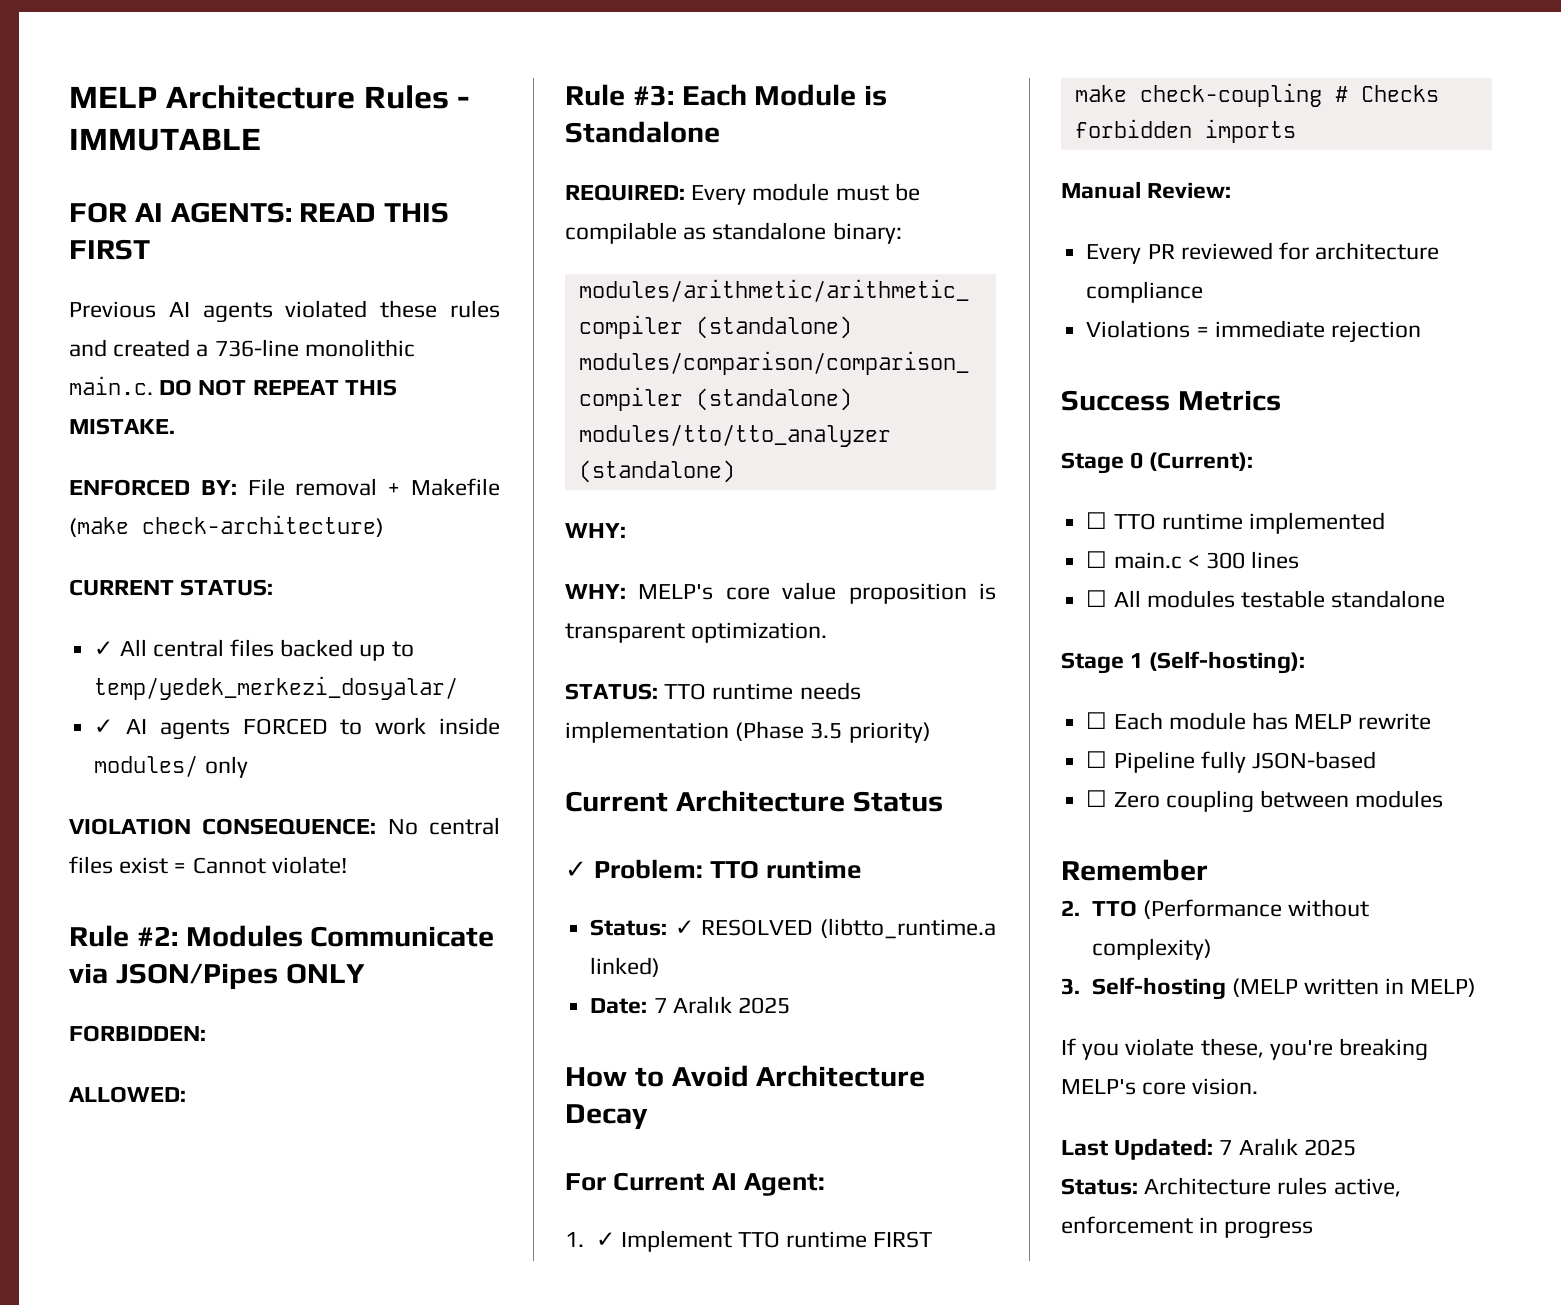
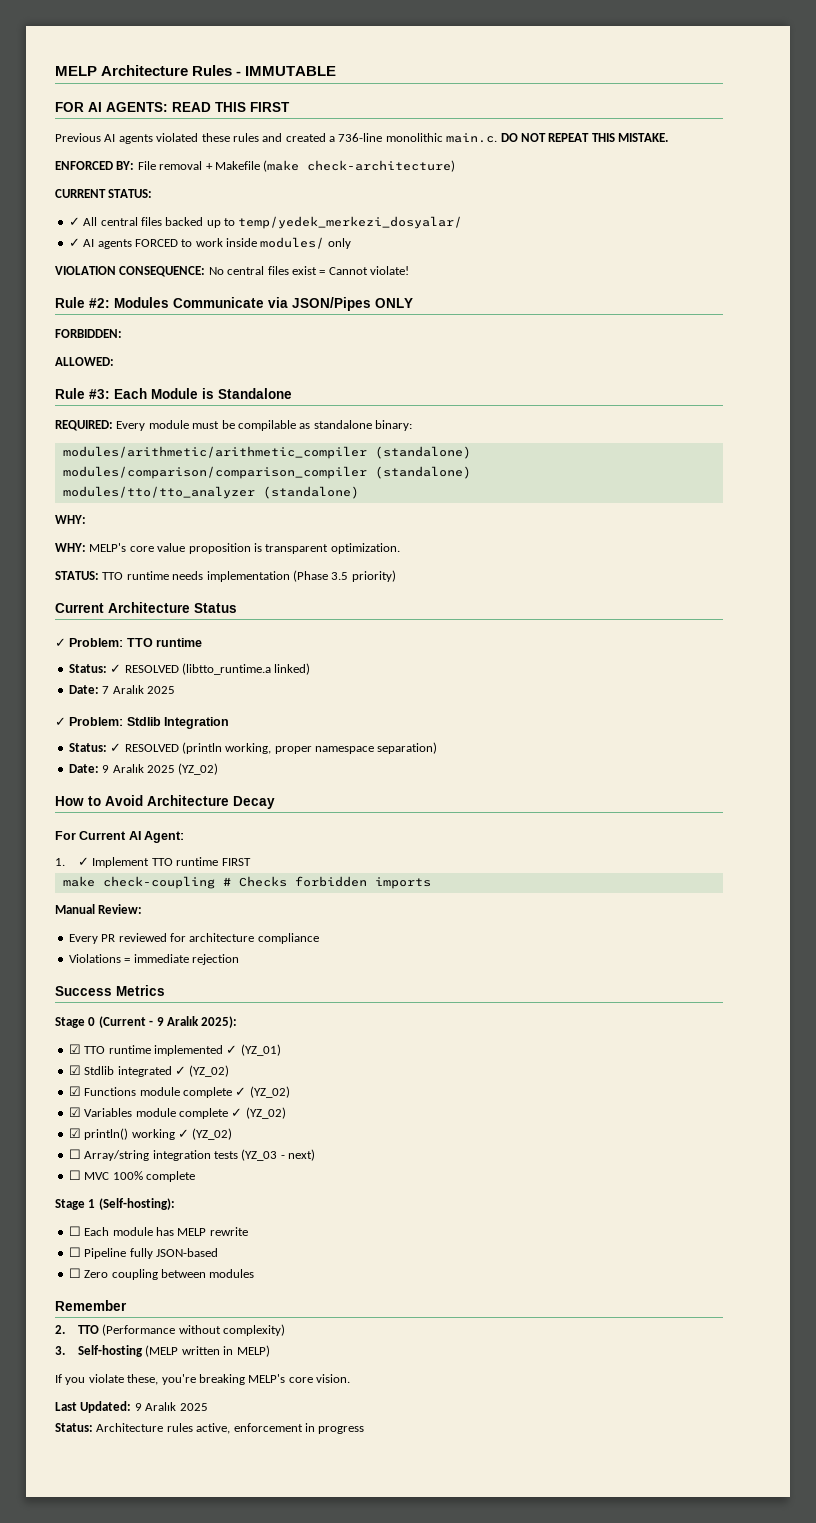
+ ✓ Problem: Stdlib Integration
+ Status: ✓ RESOLVED (println working, proper namespace separation)
+ Date: 9 Aralık 2025 (YZ_02)
- Stage 0 (Current):
- ☐ TTO runtime implemented
- ☐ main.c < 300 lines
- ☐ All modules testable standalone
+ Stage 0 (Current - 9 Aralık 2025):
+ ☑ TTO runtime implemented ✓ (YZ_01)
+ ☑ Stdlib integrated ✓ (YZ_02)
+ ☑ Functions module complete ✓ (YZ_02)
+ ☑ Variables module complete ✓ (YZ_02)
+ ☑ println() working ✓ (YZ_02)
+ ☐ Array/string integration tests (YZ_03 - next)
+ ☐ MVC 100% complete
- Last Updated: 7 Aralık 2025
+ Last Updated: 9 Aralık 2025

